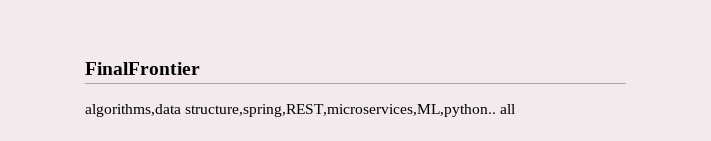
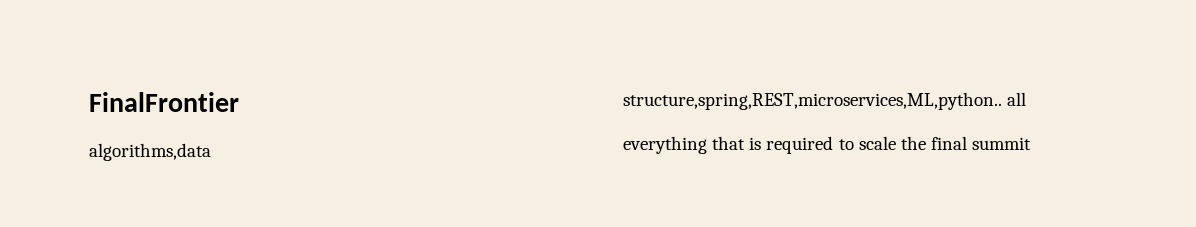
+ everything that is required to scale the final summit

